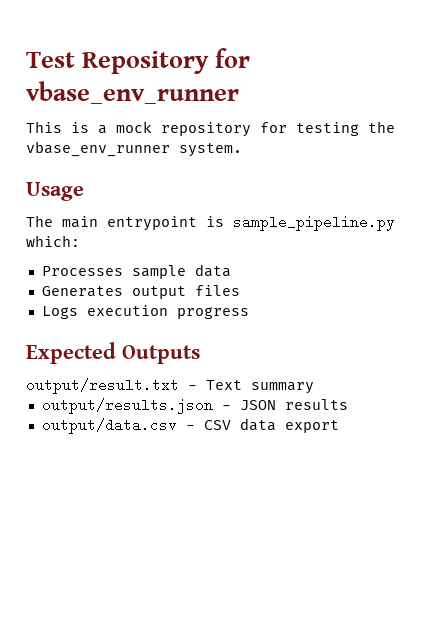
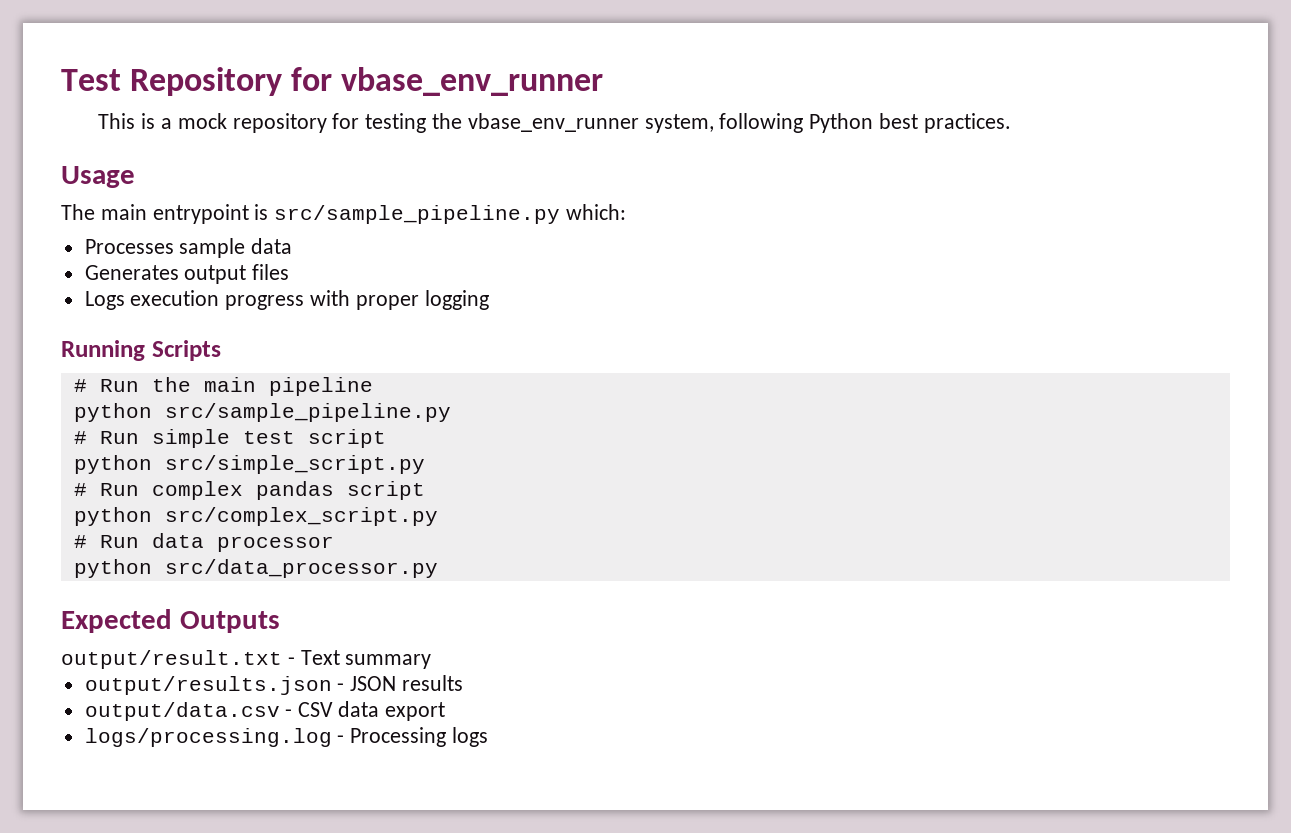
- This is a mock repository for testing the vbase_env_runner system.
+ This is a mock repository for testing the vbase_env_runner system, following Python best practices.
- The main entrypoint is sample_pipeline.py which:
+ The main entrypoint is src/sample_pipeline.py which:
- Logs execution progress
+ Logs execution progress with proper logging
+ Running Scripts
+ # Run the main pipeline
+ python src/sample_pipeline.py
+ # Run simple test script
+ python src/simple_script.py
+ # Run complex pandas script
+ python src/complex_script.py
+ # Run data processor
+ python src/data_processor.py
+ logs/processing.log - Processing logs

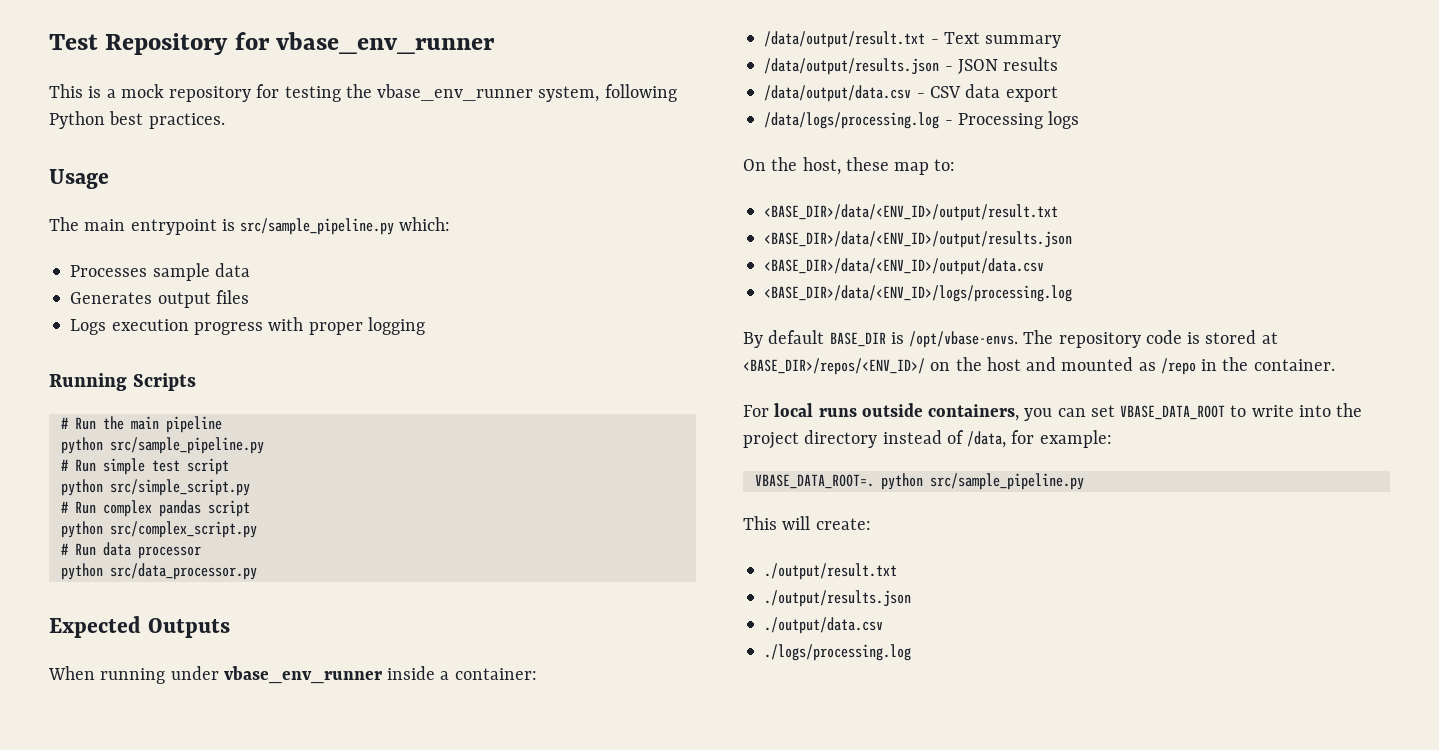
- output/result.txt - Text summary
+ When running under vbase_env_runner inside a container:
+ /data/output/result.txt - Text summary
- output/results.json - JSON results
+ /data/output/results.json - JSON results
- output/data.csv - CSV data export
+ /data/output/data.csv - CSV data export
- logs/processing.log - Processing logs
+ /data/logs/processing.log - Processing logs
+ On the host, these map to:
+ <BASE_DIR>/data/<ENV_ID>/output/result.txt
+ <BASE_DIR>/data/<ENV_ID>/output/results.json
+ <BASE_DIR>/data/<ENV_ID>/output/data.csv
+ <BASE_DIR>/data/<ENV_ID>/logs/processing.log
+ By default BASE_DIR is /opt/vbase-envs. The repository code is stored at <BASE_DIR>/repos/<ENV_ID>/ on the host and mounted as /repo in the container.
+ For local runs outside containers, you can set VBASE_DATA_ROOT to write into the project directory instead of /data, for example:
+ VBASE_DATA_ROOT=. python src/sample_pipeline.py
+ This will create:
+ ./output/result.txt
+ ./output/results.json
+ ./output/data.csv
+ ./logs/processing.log

